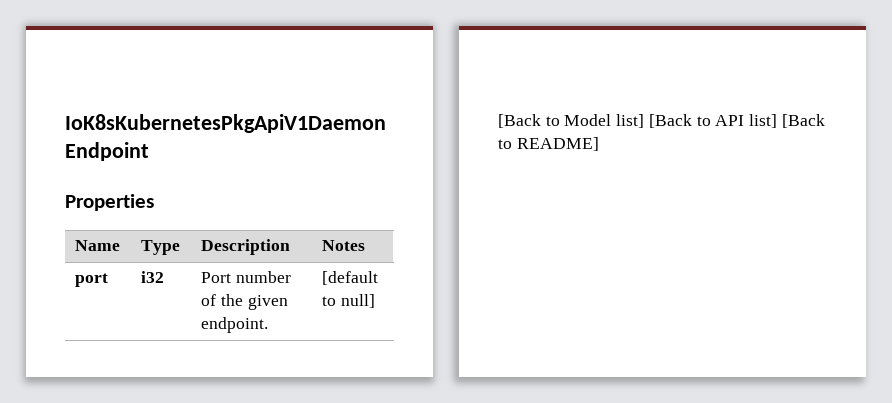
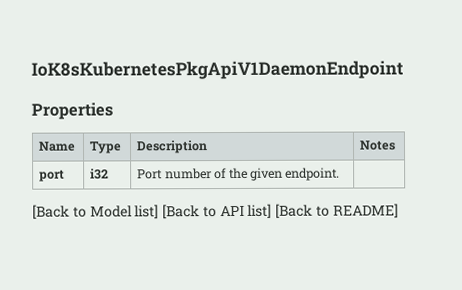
- port | i32 | Port number of the given endpoint. | [default to null]
+ port | i32 | Port number of the given endpoint. |

